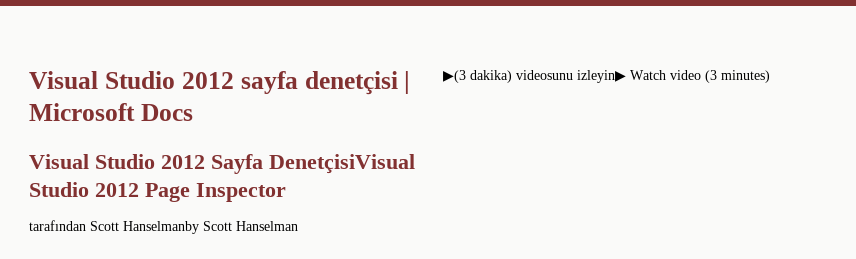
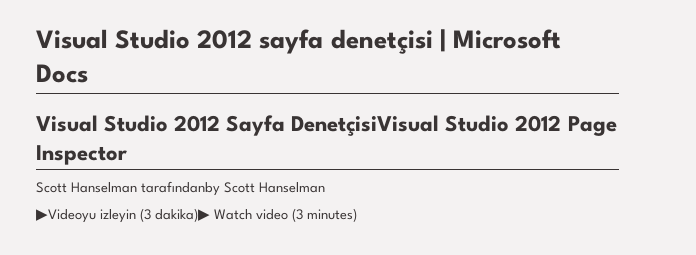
- tarafından Scott Hanselmanby Scott Hanselman
+ Scott Hanselman tarafındanby Scott Hanselman
- ▶(3 dakika) videosunu izleyin▶ Watch video (3 minutes)
+ ▶Videoyu izleyin (3 dakika)▶ Watch video (3 minutes)

